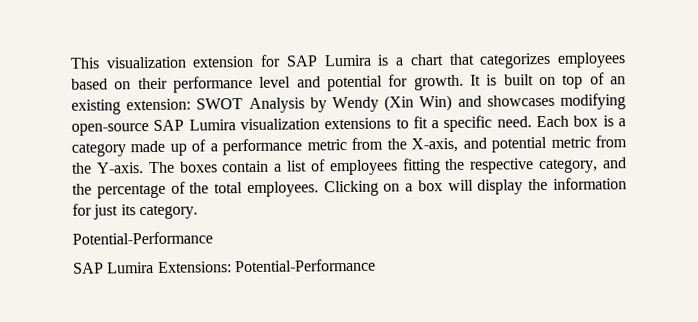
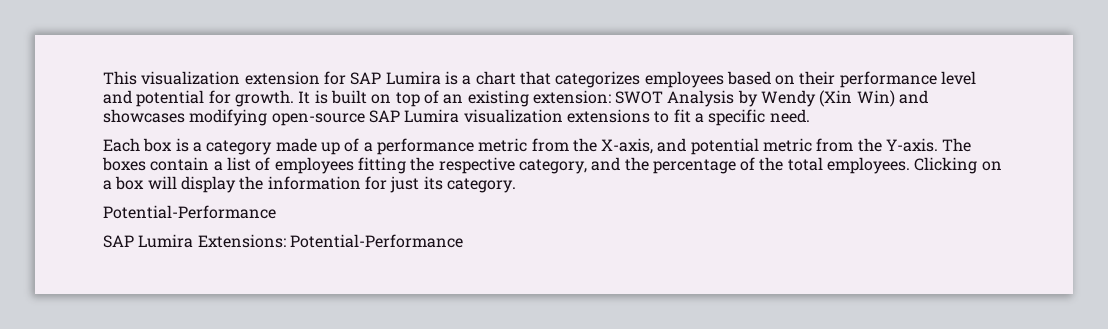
- It is built on top of an existing extension: SWOT Analysis by Wendy (Xin Win) and showcases modifying open-source SAP Lumira visualization extensions to fit a specific need. Each box is a category made up of a performance metric from the X-axis, and potential metric from the Y-axis.
+ It is built on top of an existing extension: SWOT Analysis by Wendy (Xin Win) and showcases modifying open-source SAP Lumira visualization extensions to fit a specific need.
+ Each box is a category made up of a performance metric from the X-axis, and potential metric from the Y-axis.

